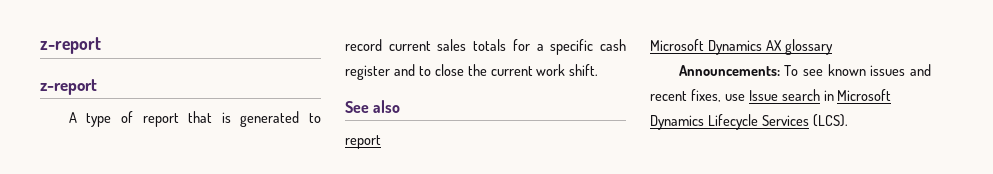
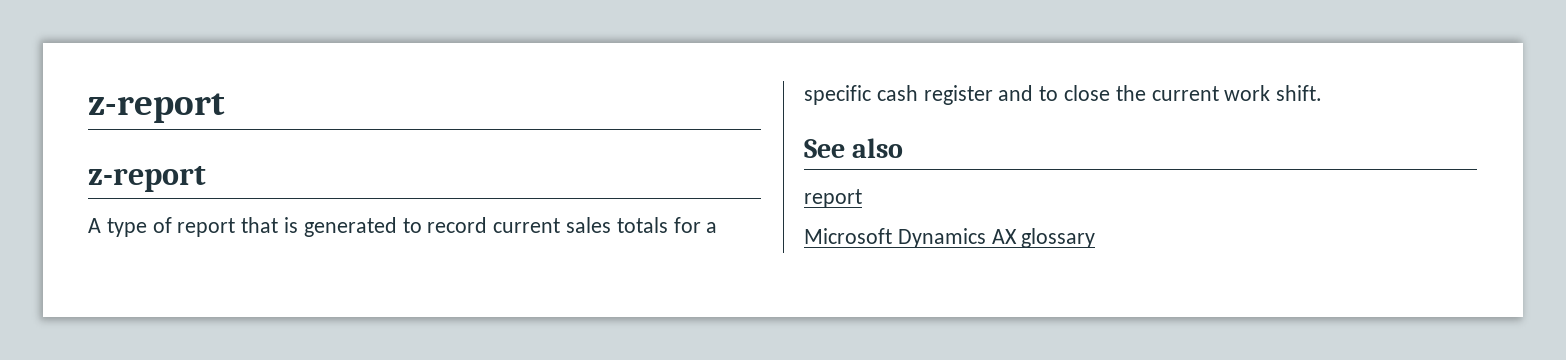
- Announcements: To see known issues and recent fixes, use Issue search in Microsoft Dynamics Lifecycle Services (LCS).

